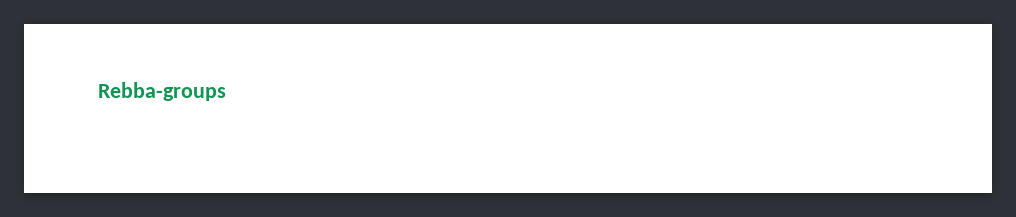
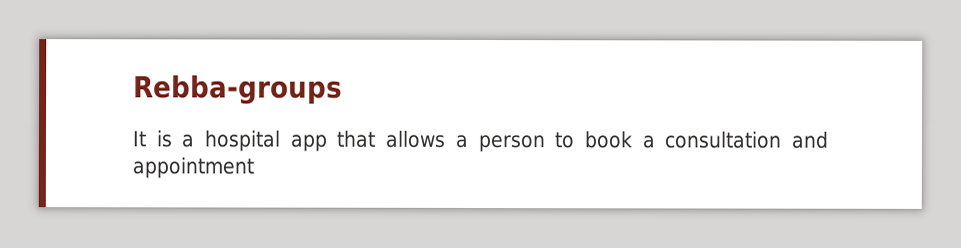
+ It is a hospital app that allows a person to book a consultation and appointment

